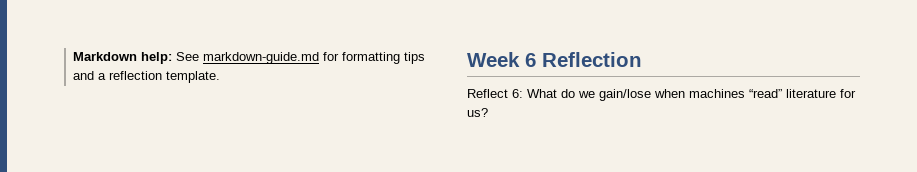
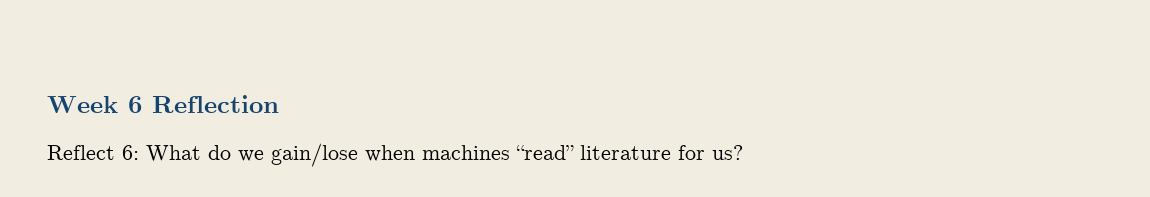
- Markdown help: See markdown-guide.md for formatting tips and a reflection template.

